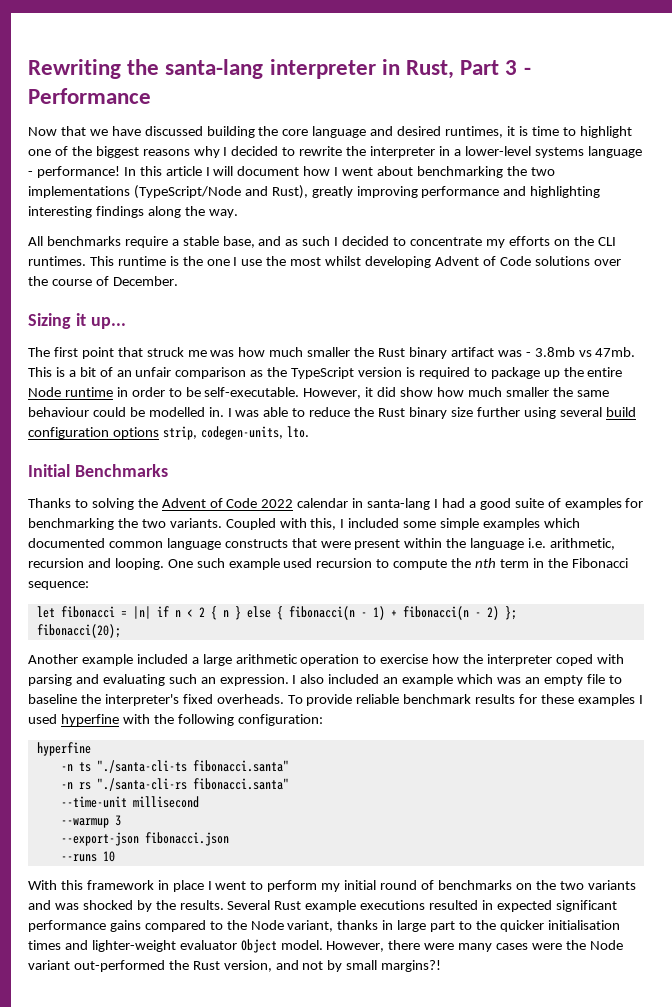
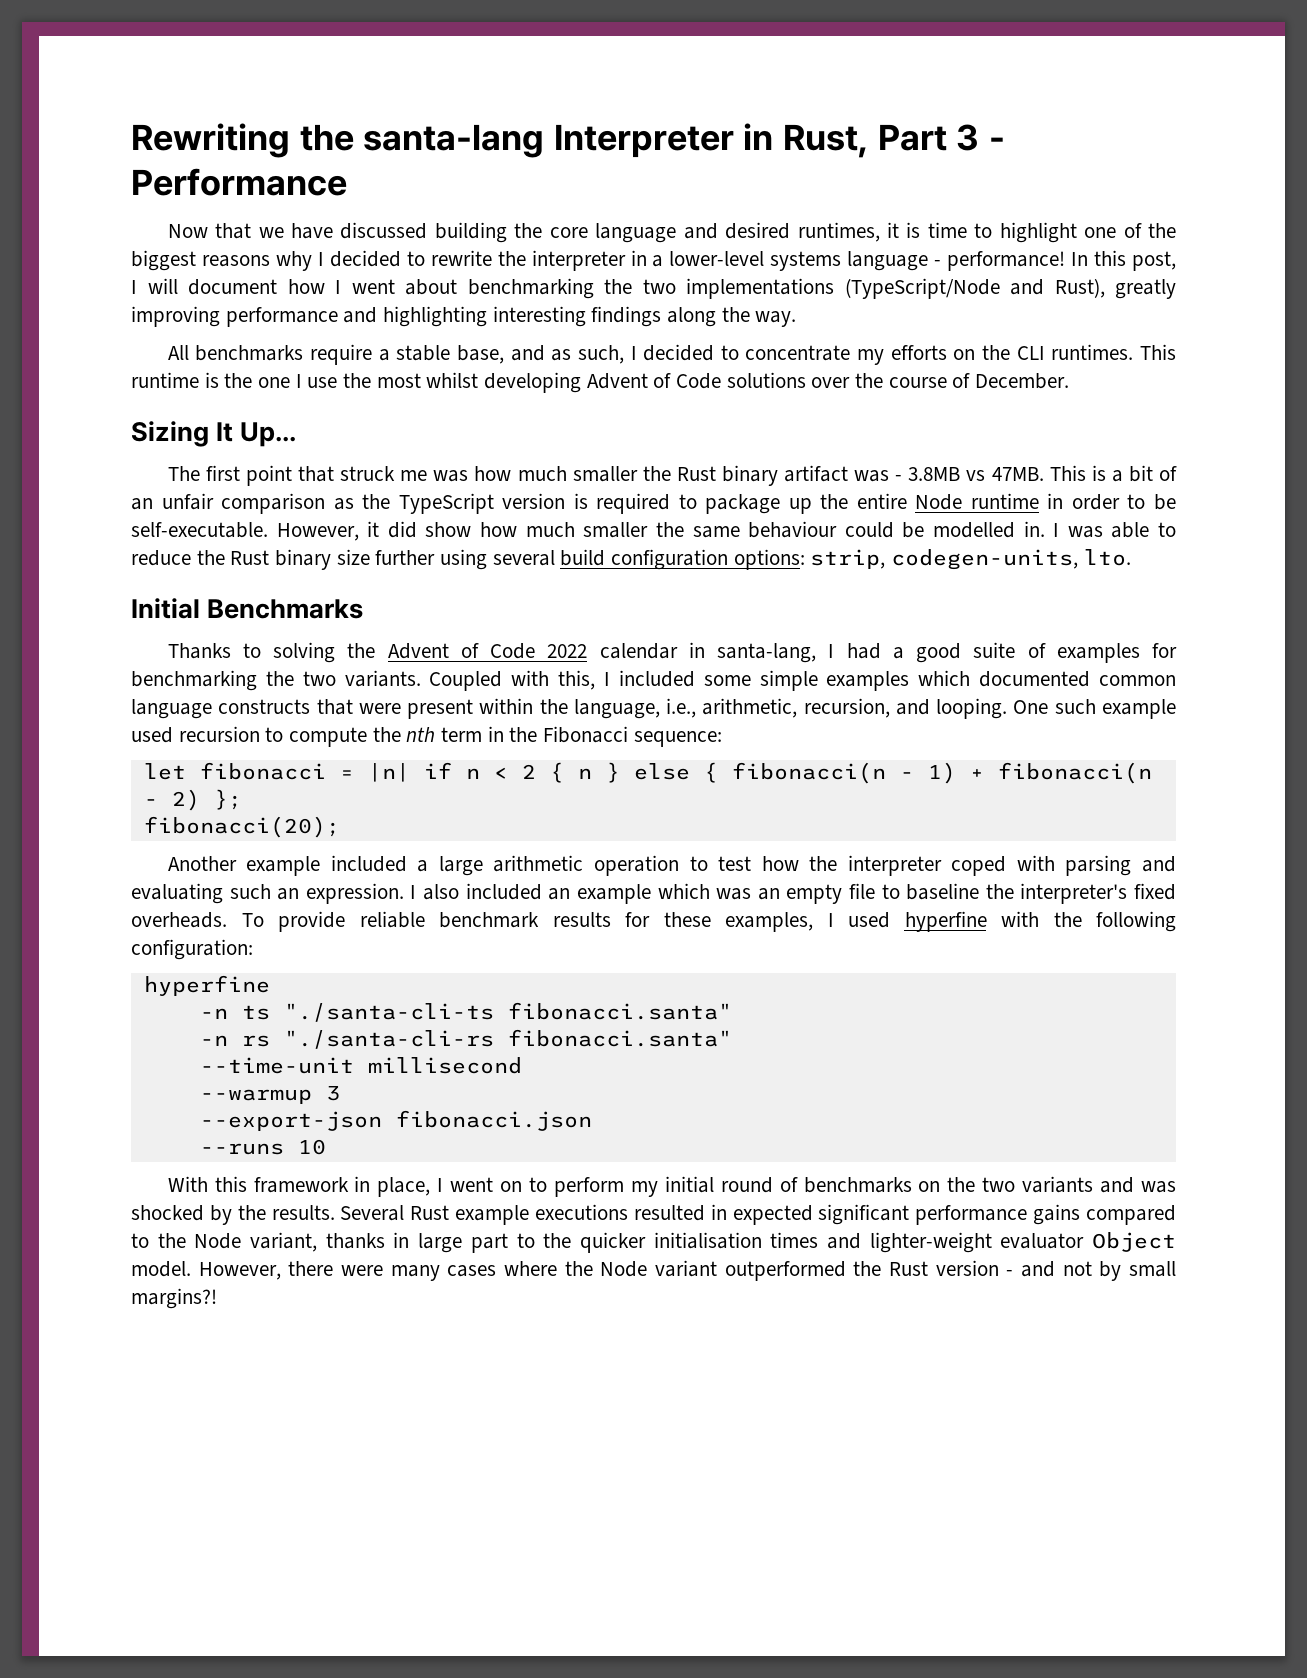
- Rewriting the santa-lang interpreter in Rust, Part 3 - Performance
+ Rewriting the santa-lang Interpreter in Rust, Part 3 - Performance
- In this article I will document how I went about benchmarking the two implementations (TypeScript/Node and Rust), greatly improving performance and highlighting interesting findings along the way.
+ In this post, I will document how I went about benchmarking the two implementations (TypeScript/Node and Rust), greatly improving performance and highlighting interesting findings along the way.
- All benchmarks require a stable base, and as such I decided to concentrate my efforts on the CLI runtimes.
+ All benchmarks require a stable base, and as such, I decided to concentrate my efforts on the CLI runtimes.
- Sizing it up...
+ Sizing It Up...
- The first point that struck me was how much smaller the Rust binary artifact was - 3.8mb vs 47mb.
+ The first point that struck me was how much smaller the Rust binary artifact was - 3.8MB vs 47MB.
- I was able to reduce the Rust binary size further using several build configuration options strip, codegen-units, lto.
+ I was able to reduce the Rust binary size further using several build configuration options: strip, codegen-units, lto.
- Thanks to solving the Advent of Code 2022 calendar in santa-lang I had a good suite of examples for benchmarking the two variants.
+ Thanks to solving the Advent of Code 2022 calendar in santa-lang, I had a good suite of examples for benchmarking the two variants.
- Coupled with this, I included some simple examples which documented common language constructs that were present within the language i.e. arithmetic, recursion and looping.
+ Coupled with this, I included some simple examples which documented common language constructs that were present within the language, i.e., arithmetic, recursion, and looping.
- Another example included a large arithmetic operation to exercise how the interpreter coped with parsing and evaluating such an expression.
+ Another example included a large arithmetic operation to test how the interpreter coped with parsing and evaluating such an expression.
- To provide reliable benchmark results for these examples I used hyperfine with the following configuration:
+ To provide reliable benchmark results for these examples, I used hyperfine with the following configuration:
- With this framework in place I went to perform my initial round of benchmarks on the two variants and was shocked by the results.
+ With this framework in place, I went on to perform my initial round of benchmarks on the two variants and was shocked by the results.
- However, there were many cases were the Node variant out-performed the Rust version, and not by small margins?!
+ However, there were many cases where the Node variant outperformed the Rust version - and not by small margins?!

